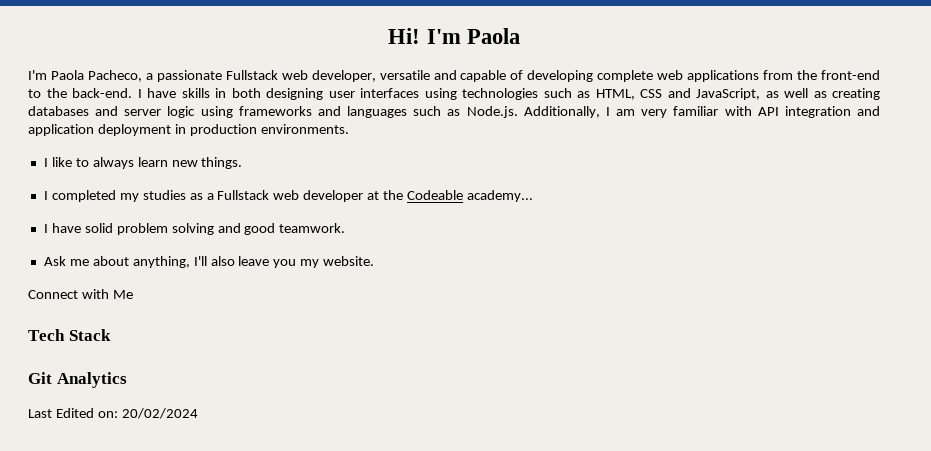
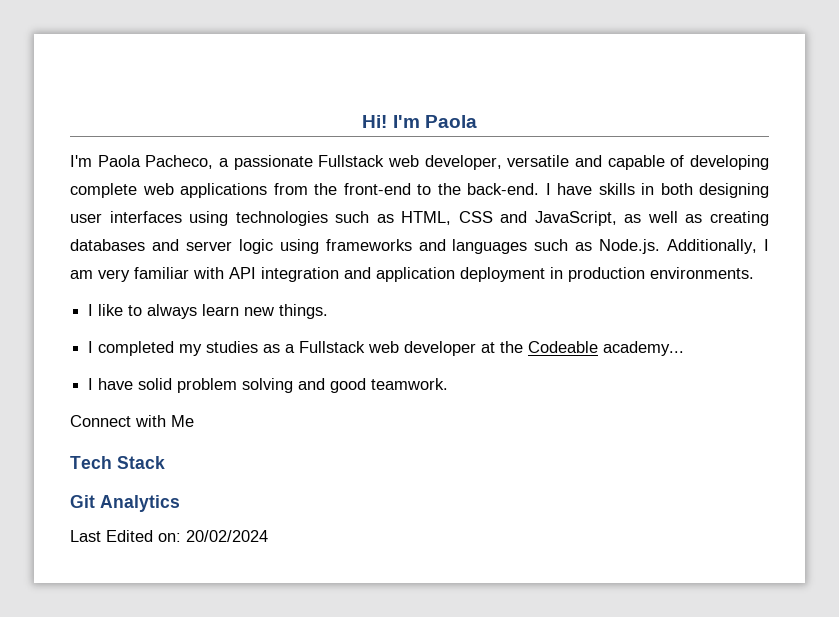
- Ask me about anything, I'll also leave you my website.

